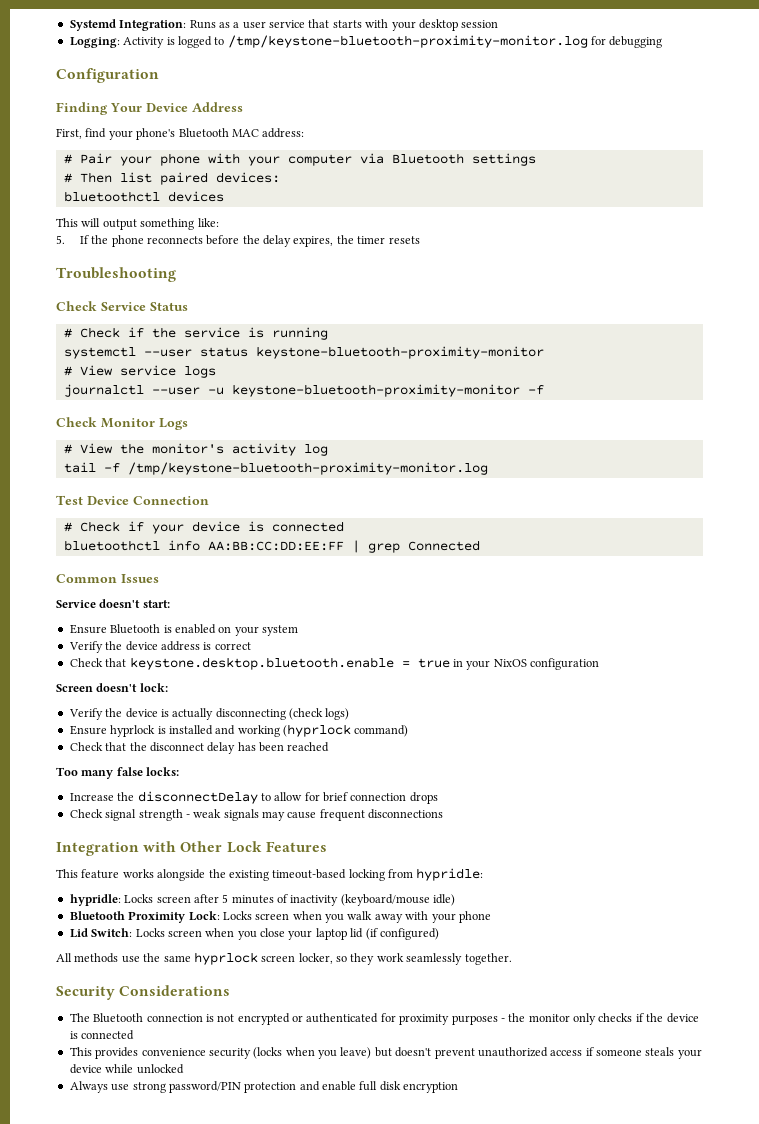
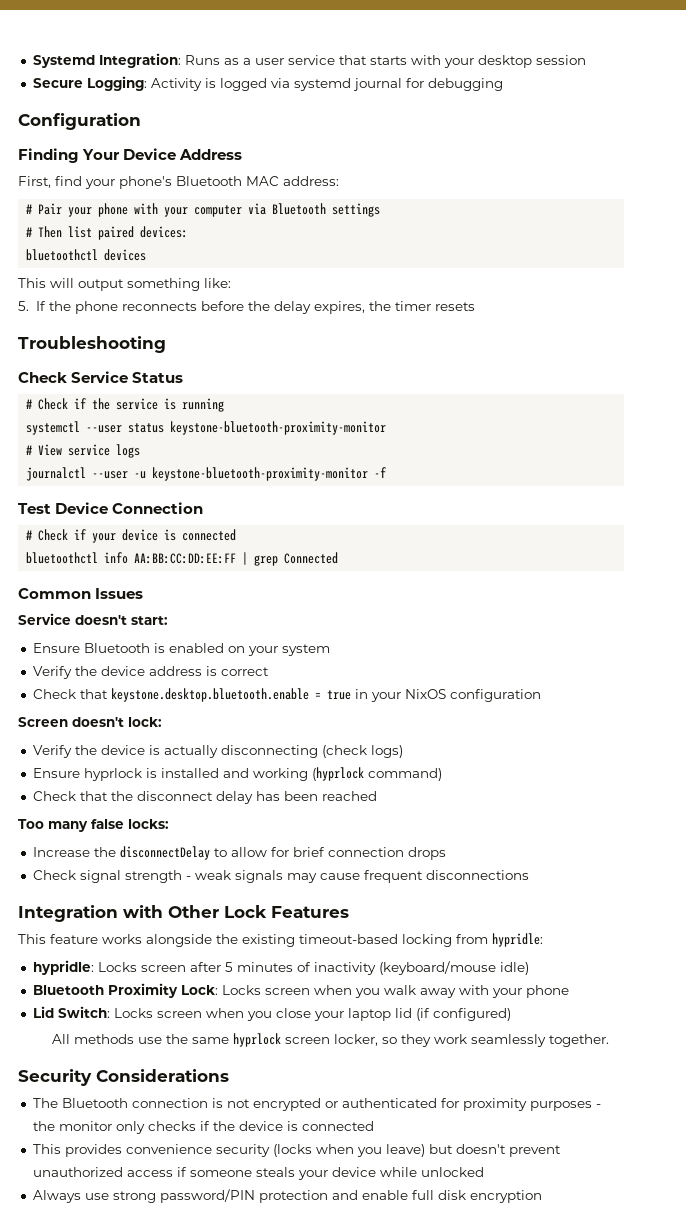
- Logging: Activity is logged to /tmp/keystone-bluetooth-proximity-monitor.log for debugging
+ Secure Logging: Activity is logged via systemd journal for debugging
- Check Monitor Logs
- # View the monitor's activity log
- tail -f /tmp/keystone-bluetooth-proximity-monitor.log

